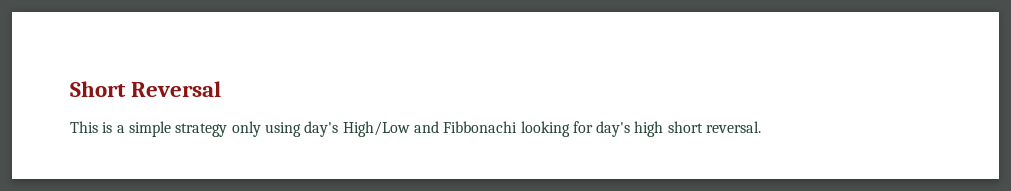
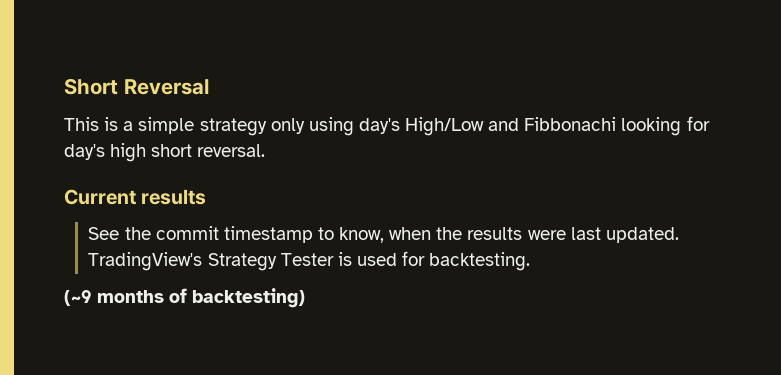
+ Current results
+ See the commit timestamp to know, when the results were last updated. TradingView's Strategy Tester is used for backtesting.
+ (~9 months of backtesting)

